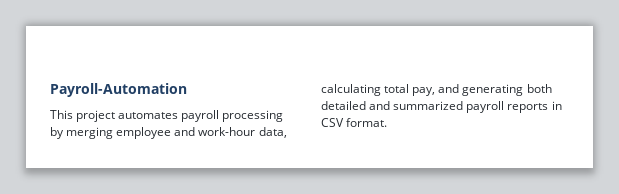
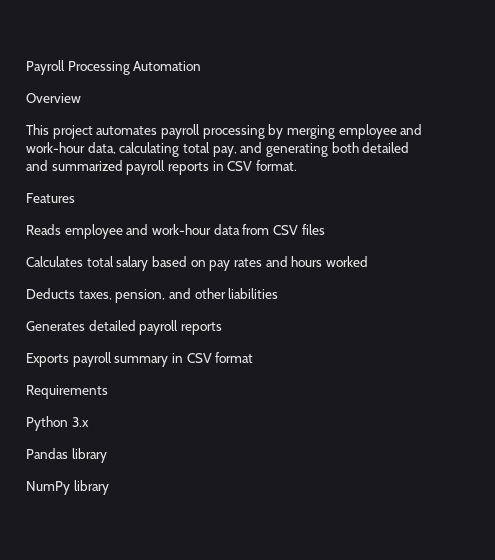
- Payroll-Automation
+ Payroll Processing Automation
+ Overview
+ Features
+ Reads employee and work-hour data from CSV files
+ Calculates total salary based on pay rates and hours worked
+ Deducts taxes, pension, and other liabilities
+ Generates detailed payroll reports
+ Exports payroll summary in CSV format
+ Requirements
+ Python 3.x
+ Pandas library
+ NumPy library

